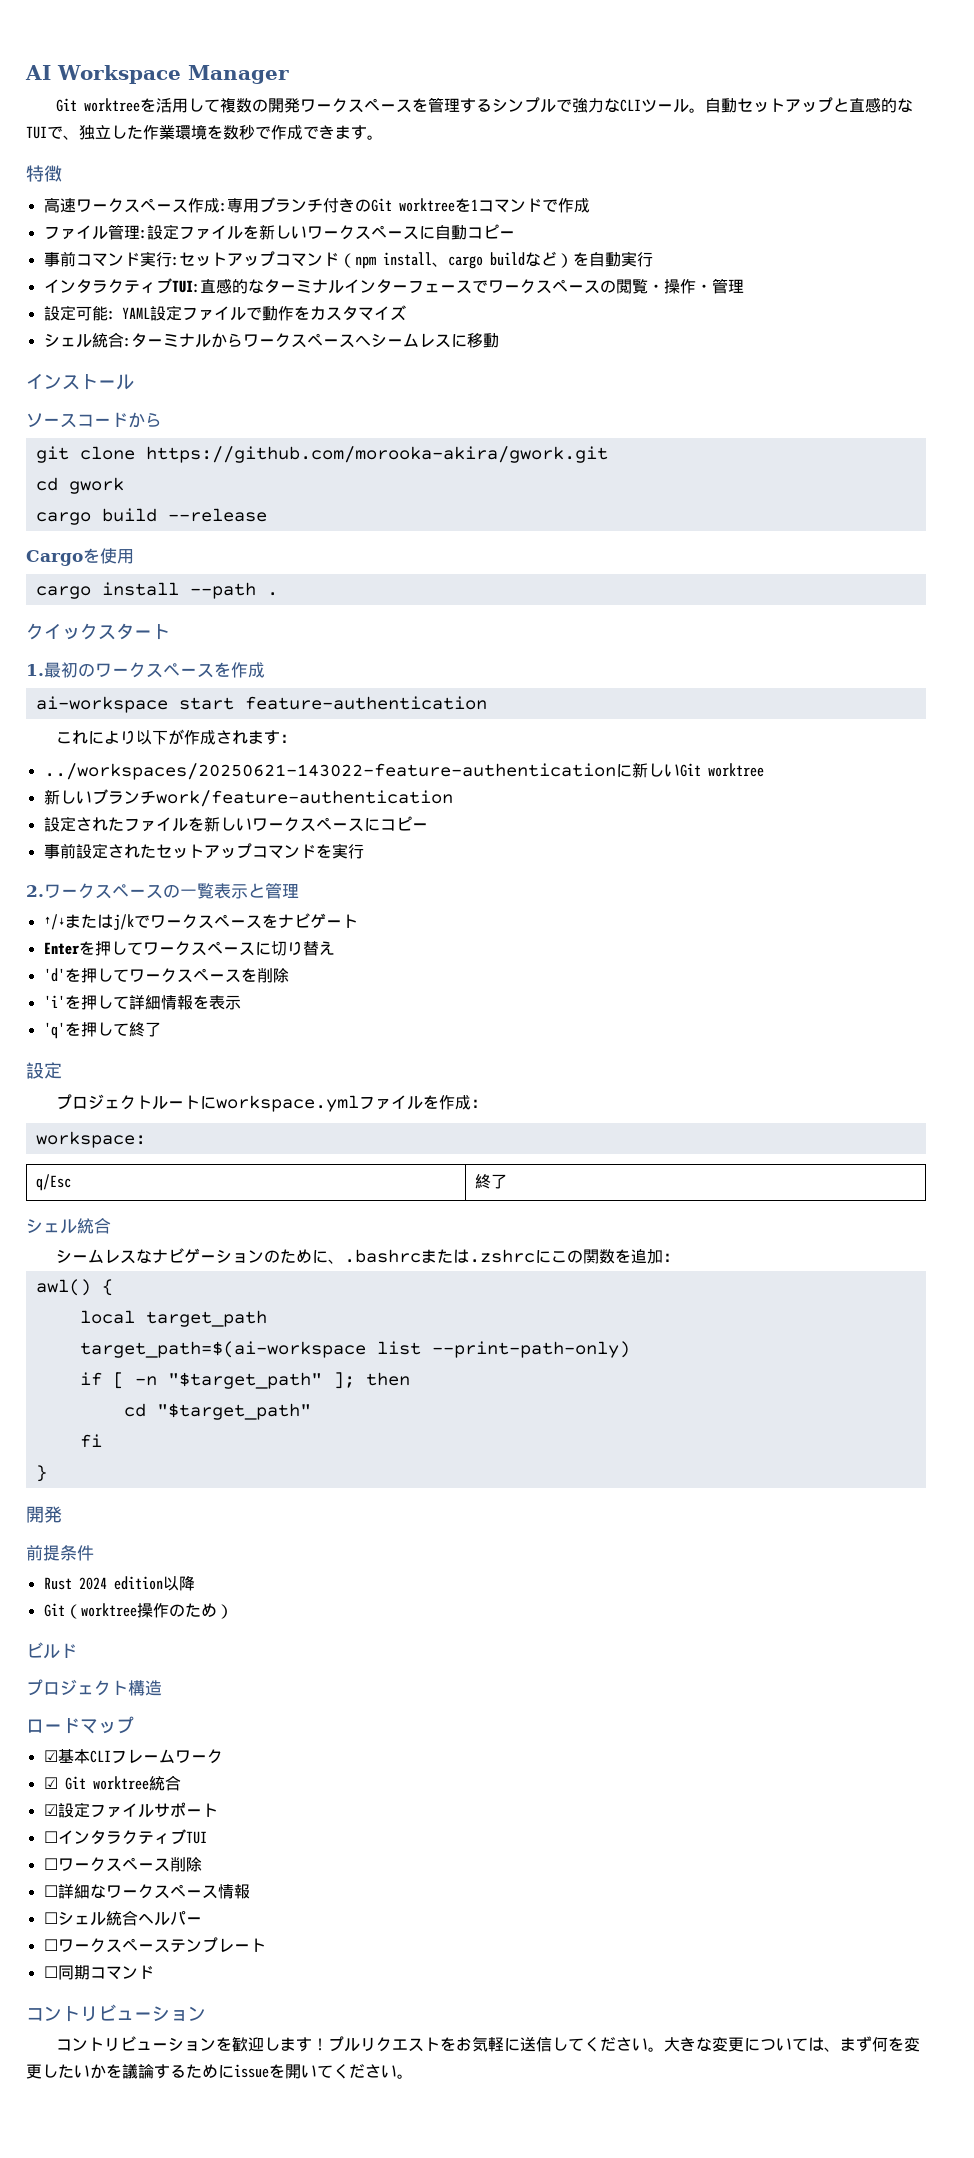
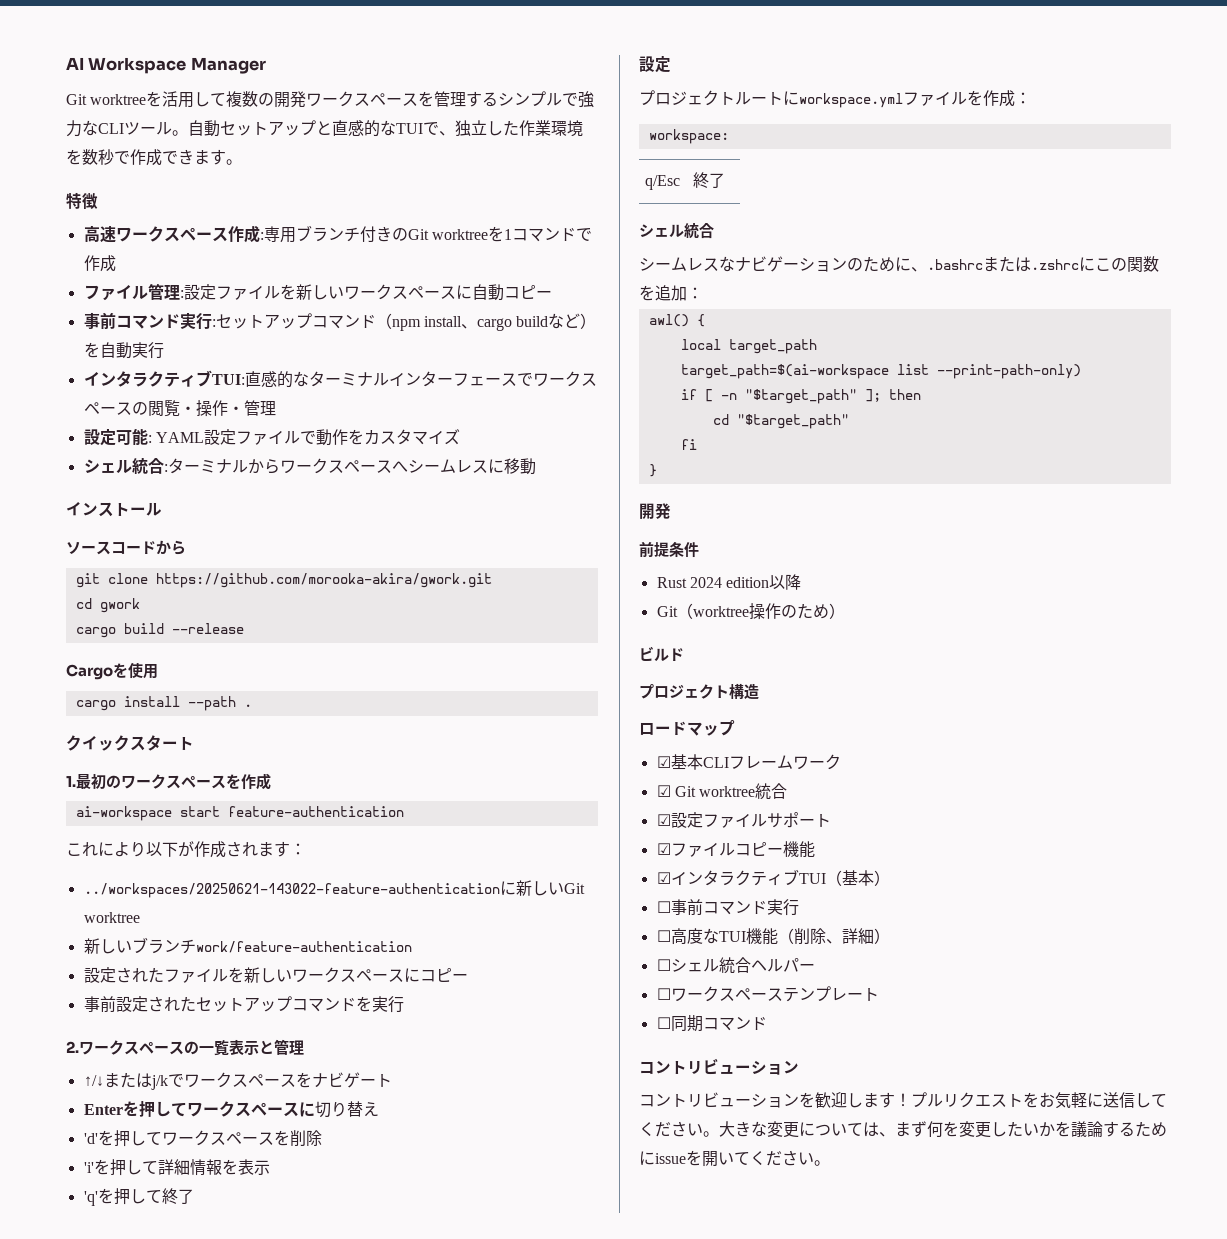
- ☐インタラクティブTUI
- ☐ワークスペース削除
- ☐詳細なワークスペース情報
+ ☑ファイルコピー機能
+ ☑インタラクティブTUI（基本）
+ ☐事前コマンド実行
+ ☐高度なTUI機能（削除、詳細）

